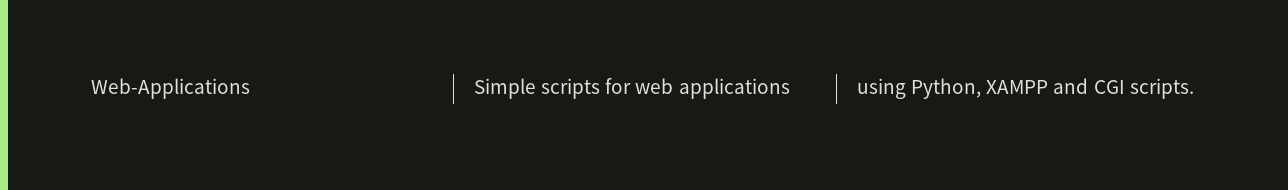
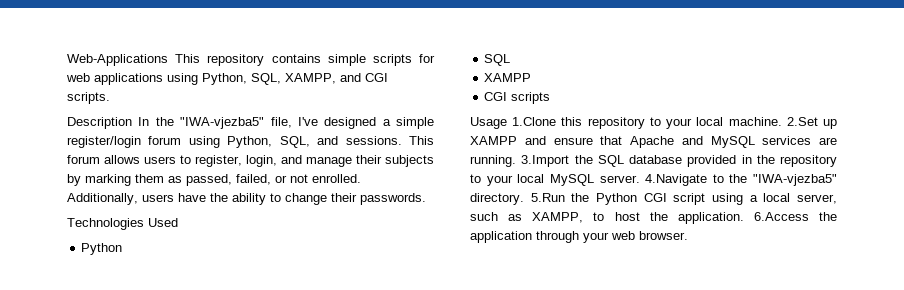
- Web-Applications
- Simple scripts for web applications using Python, XAMPP and CGI scripts.
+ Web-Applications This repository contains simple scripts for web applications using Python, SQL, XAMPP, and CGI scripts.
+ Description In the "IWA-vjezba5" file, I've designed a simple register/login forum using Python, SQL, and sessions. This forum allows users to register, login, and manage their subjects by marking them as passed, failed, or not enrolled. Additionally, users have the ability to change their passwords.
+ Technologies Used
+ Python
+ SQL
+ XAMPP
+ CGI scripts
+ Usage 1.Clone this repository to your local machine. 2.Set up XAMPP and ensure that Apache and MySQL services are running. 3.Import the SQL database provided in the repository to your local MySQL server. 4.Navigate to the "IWA-vjezba5" directory. 5.Run the Python CGI script using a local server, such as XAMPP, to host the application. 6.Access the application through your web browser.

